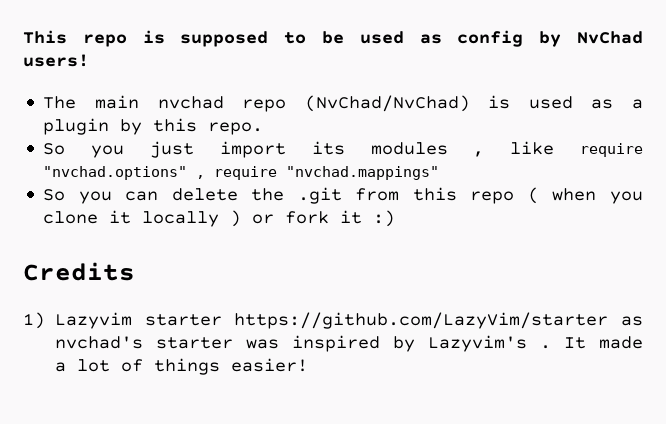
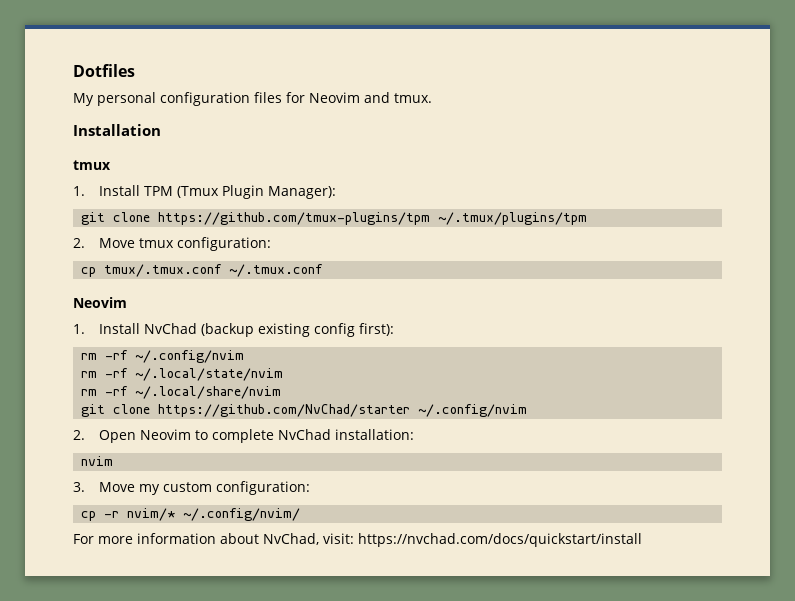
- This repo is supposed to be used as config by NvChad users!
- The main nvchad repo (NvChad/NvChad) is used as a plugin by this repo.
- So you just import its modules , like require "nvchad.options" , require "nvchad.mappings"
- So you can delete the .git from this repo ( when you clone it locally ) or fork it :)
- Credits
- 1) Lazyvim starter https://github.com/LazyVim/starter as nvchad's starter was inspired by Lazyvim's . It made a lot of things easier!
+ Dotfiles
+ My personal configuration files for Neovim and tmux.
+ Installation
+ tmux
+ 1. Install TPM (Tmux Plugin Manager):
+ git clone https://github.com/tmux-plugins/tpm ~/.tmux/plugins/tpm
+ 2. Move tmux configuration:
+ cp tmux/.tmux.conf ~/.tmux.conf
+ Neovim
+ 1. Install NvChad (backup existing config first):
+ rm -rf ~/.config/nvim
+ rm -rf ~/.local/state/nvim
+ rm -rf ~/.local/share/nvim
+ git clone https://github.com/NvChad/starter ~/.config/nvim
+ 2. Open Neovim to complete NvChad installation:
+ nvim
+ 3. Move my custom configuration:
+ cp -r nvim/* ~/.config/nvim/
+ For more information about NvChad, visit: https://nvchad.com/docs/quickstart/install

